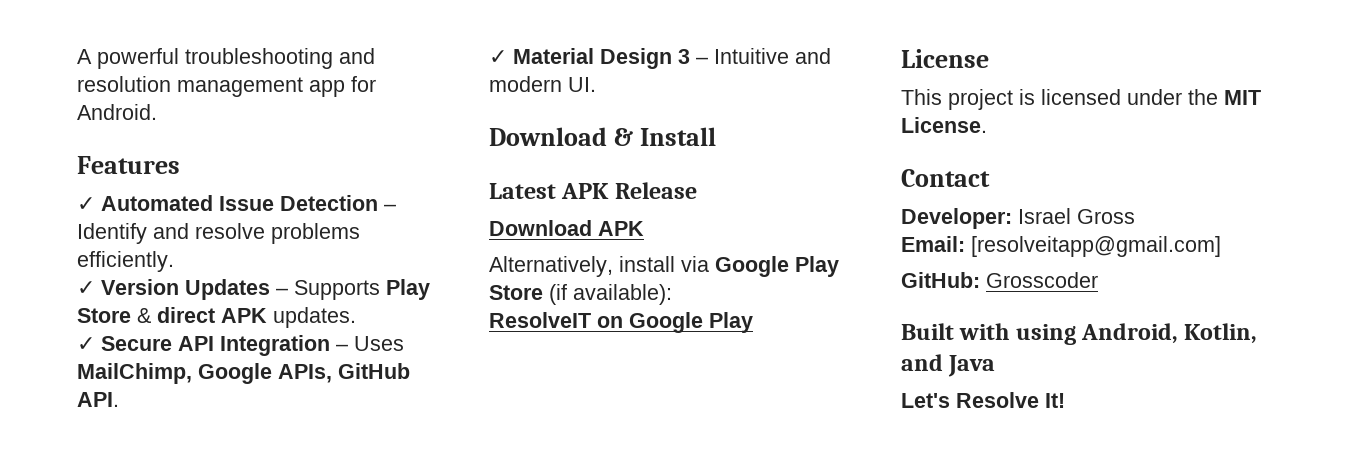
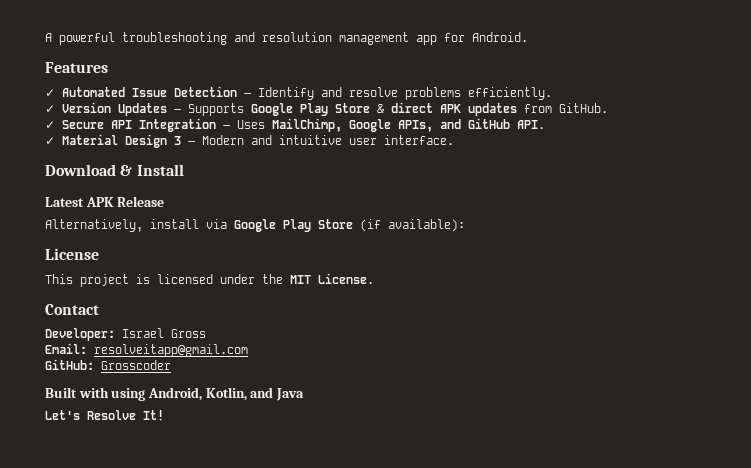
- ✓ Version Updates – Supports Play Store & direct APK updates.
+ ✓ Version Updates – Supports Google Play Store & direct APK updates from GitHub.
- ✓ Secure API Integration – Uses MailChimp, Google APIs, GitHub API.
+ ✓ Secure API Integration – Uses MailChimp, Google APIs, and GitHub API.
- ✓ Material Design 3 – Intuitive and modern UI.
+ ✓ Material Design 3 – Modern and intuitive user interface.
- Download APK
- ResolveIT on Google Play
- Email: [resolveitapp@gmail.com]
+ Email: resolveitapp@gmail.com

